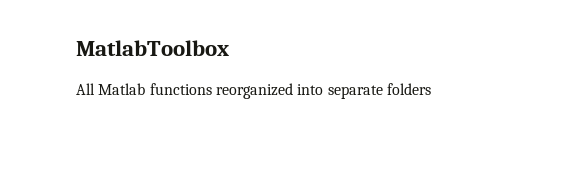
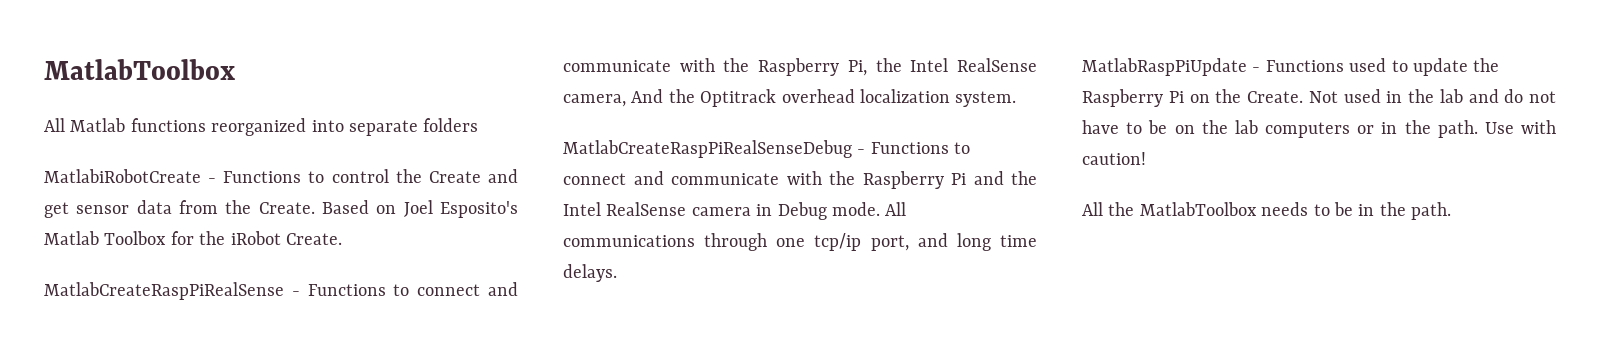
+ MatlabiRobotCreate - Functions to control the Create and get sensor data from the Create. Based on Joel Esposito's Matlab Toolbox for the iRobot Create.
+ MatlabCreateRaspPiRealSense - Functions to connect and communicate with the Raspberry Pi, the Intel RealSense camera, And the Optitrack overhead localization system.
+ MatlabCreateRaspPiRealSenseDebug - Functions to connect and communicate with the Raspberry Pi and the Intel RealSense camera in Debug mode. All communications through one tcp/ip port, and long time delays.
+ MatlabRaspPiUpdate - Functions used to update the Raspberry Pi on the Create. Not used in the lab and do not have to be on the lab computers or in the path. Use with caution!
+ All the MatlabToolbox needs to be in the path.

